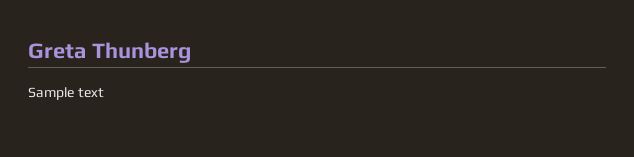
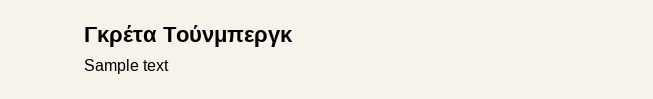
- Greta Thunberg
+ Γκρέτα Τούνμπεργκ

